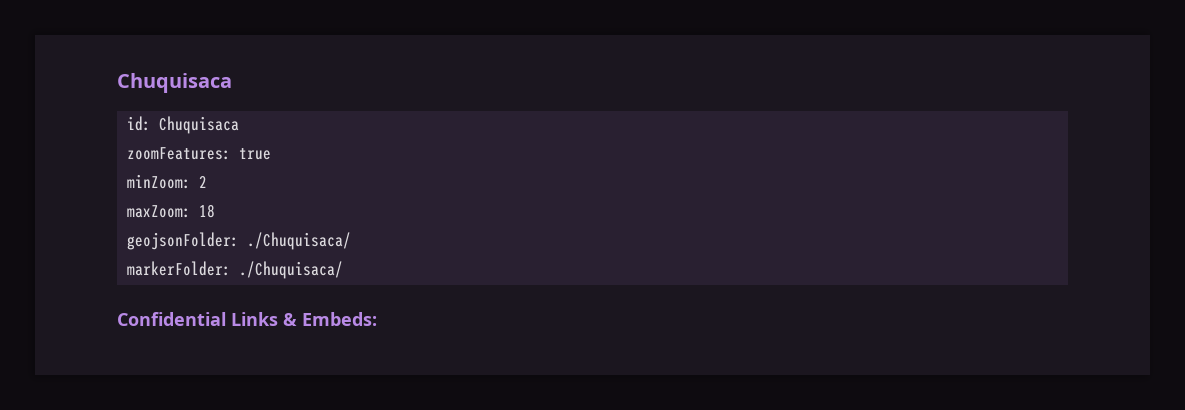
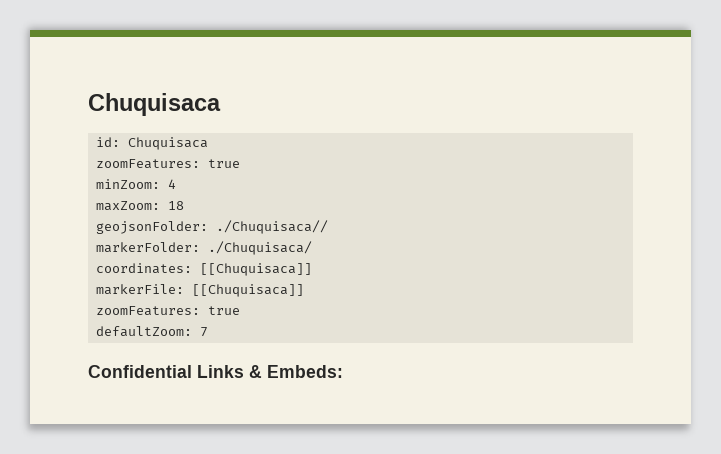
- minZoom: 2
+ minZoom: 4
- geojsonFolder: ./Chuquisaca/
+ geojsonFolder: ./Chuquisaca//
+ coordinates: [[Chuquisaca]]
+ markerFile: [[Chuquisaca]]
+ zoomFeatures: true
+ defaultZoom: 7

